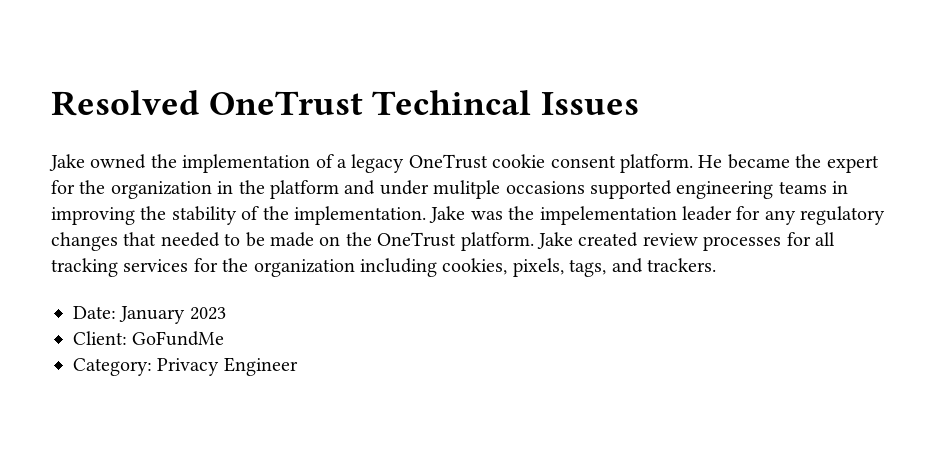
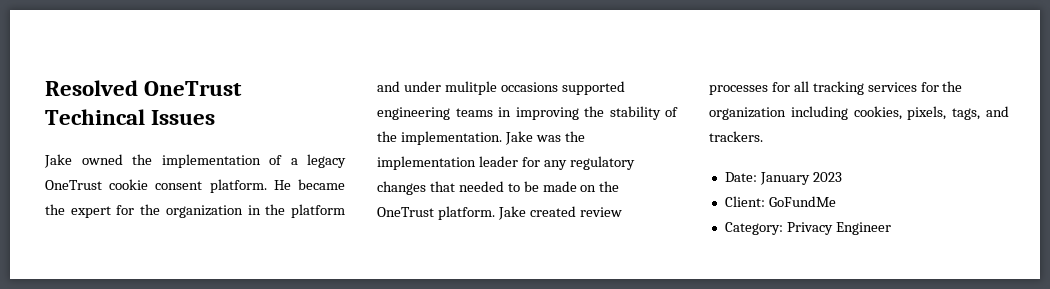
- Jake was the impelementation leader for any regulatory changes that needed to be made on the OneTrust platform.
+ Jake was the implementation leader for any regulatory changes that needed to be made on the OneTrust platform.

